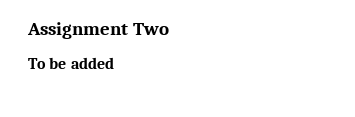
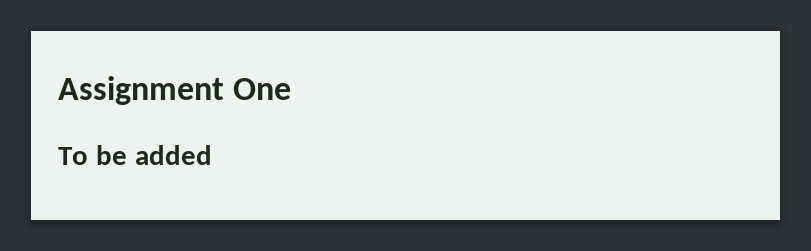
- Assignment Two
+ Assignment One

